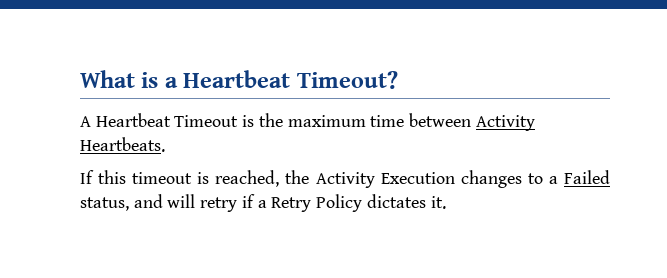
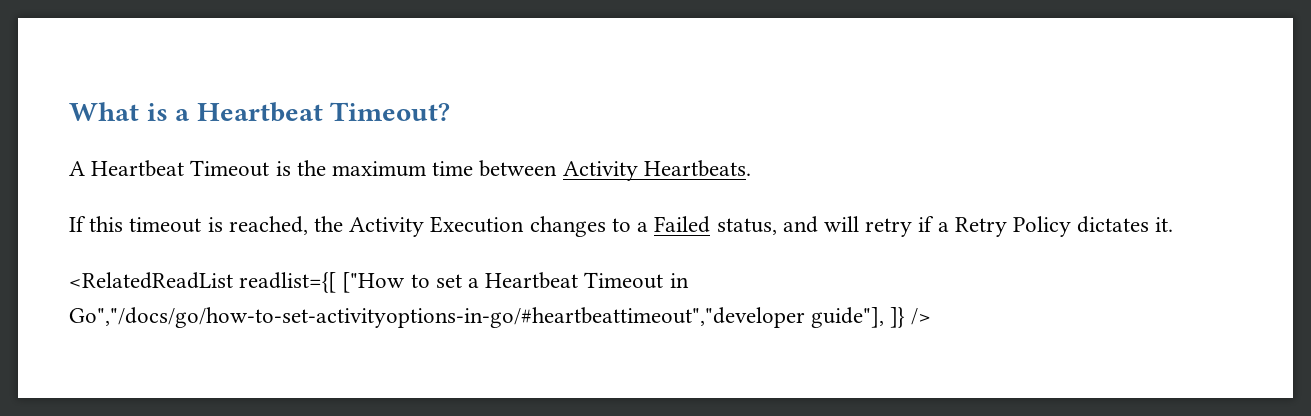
+ <RelatedReadList readlist={[ ["How to set a Heartbeat Timeout in Go","/docs/go/how-to-set-activityoptions-in-go/#heartbeattimeout","developer guide"], ]} />

